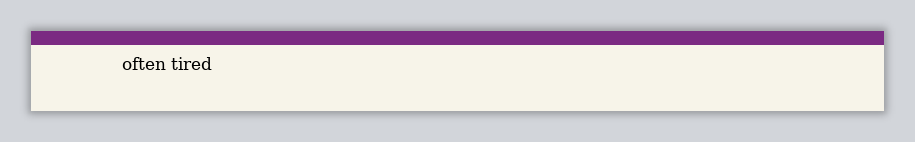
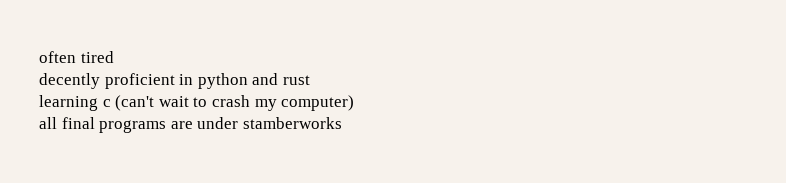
+ decently proficient in python and rust
+ learning c (can't wait to crash my computer)
+ all final programs are under stamberworks

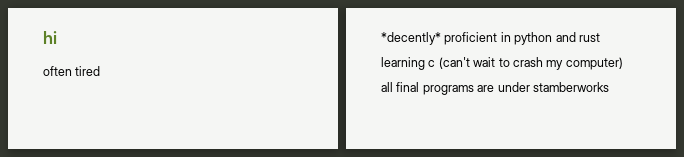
+ hi
- decently proficient in python and rust
+ *decently* proficient in python and rust

